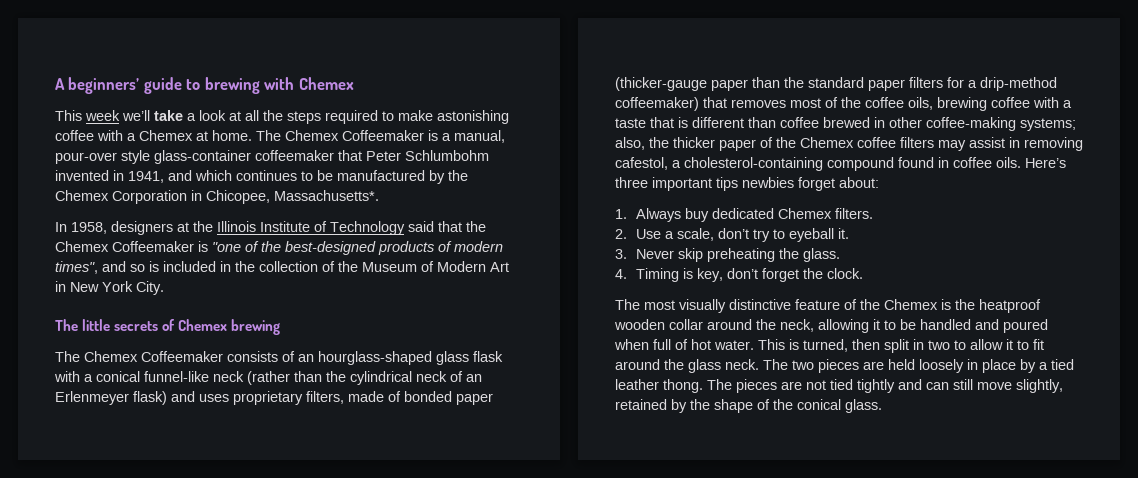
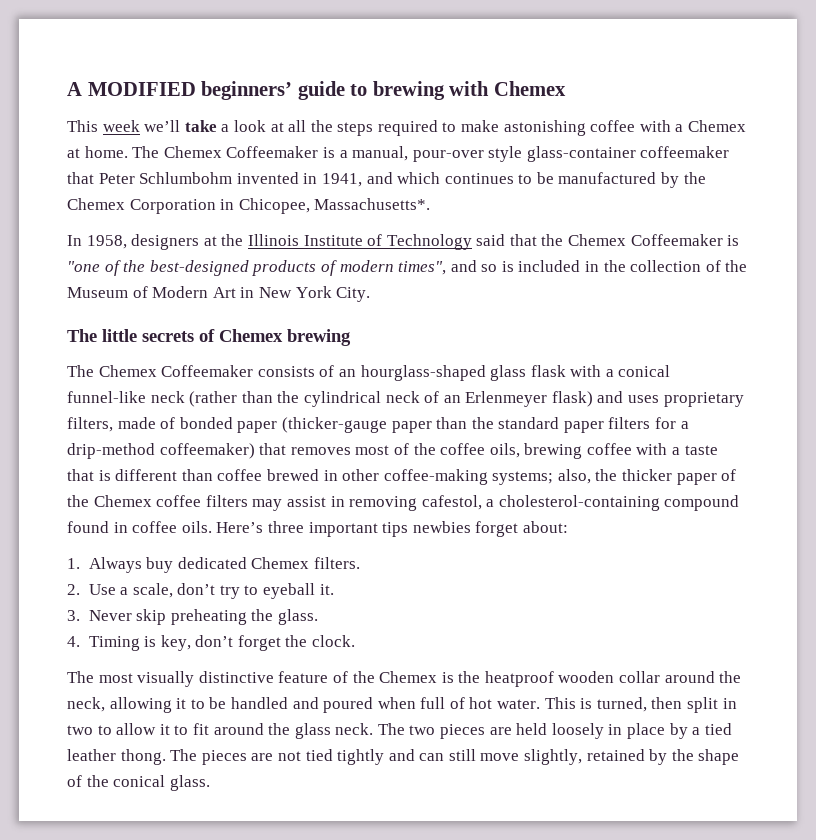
- A beginners’ guide to brewing with Chemex
+ A MODIFIED beginners’ guide to brewing with Chemex

